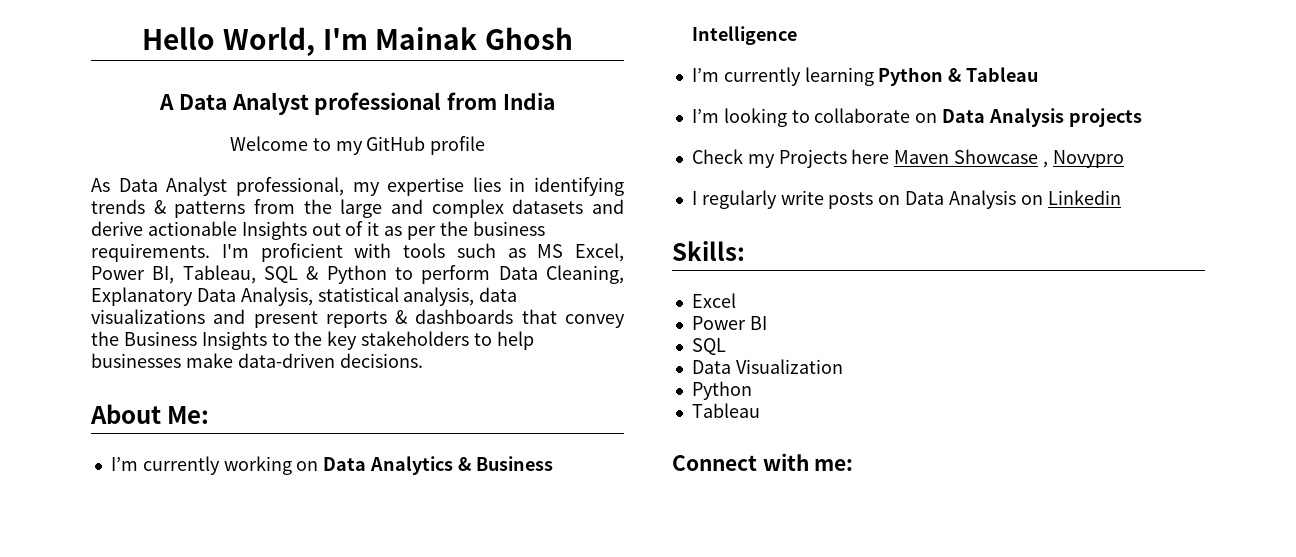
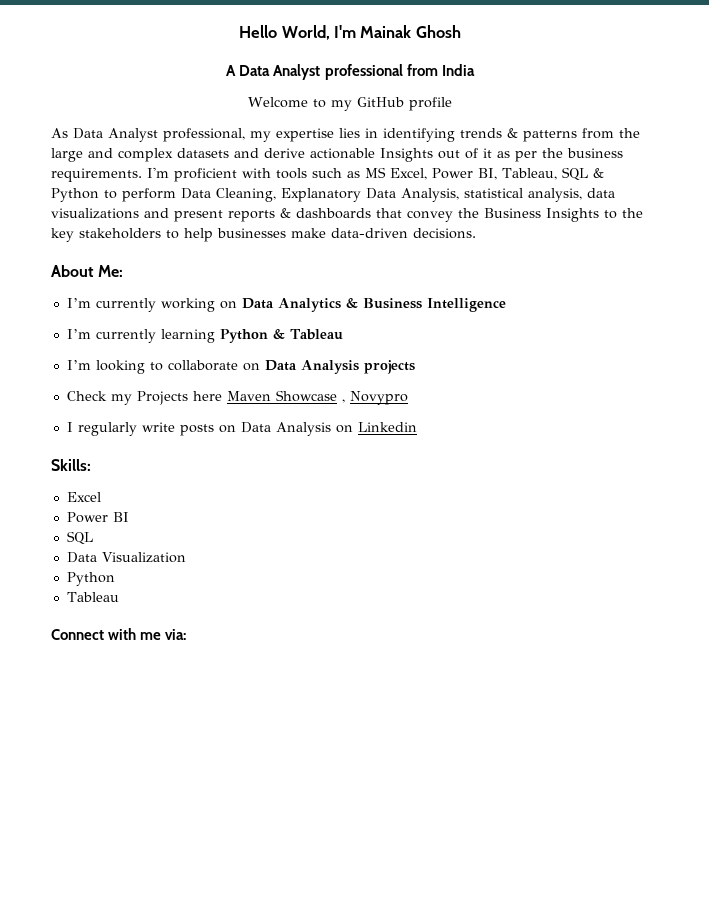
- Connect with me:
+ Connect with me via:

